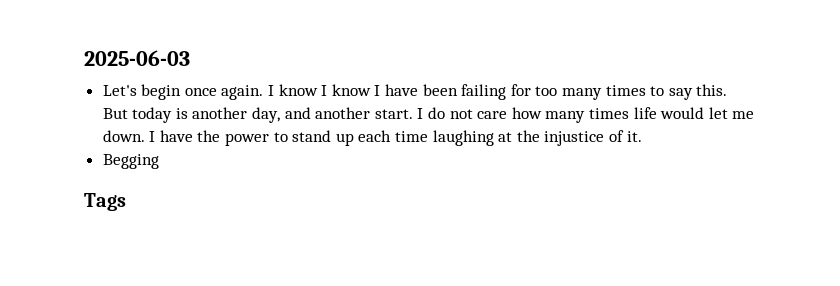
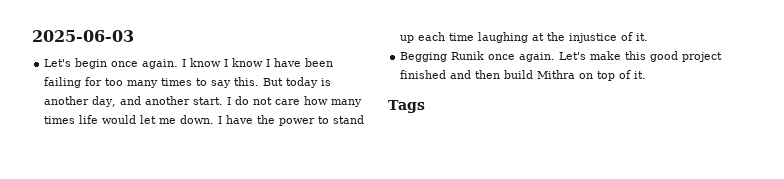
- Begging
+ Begging Runik once again. Let's make this good project finished and then build Mithra on top of it.

